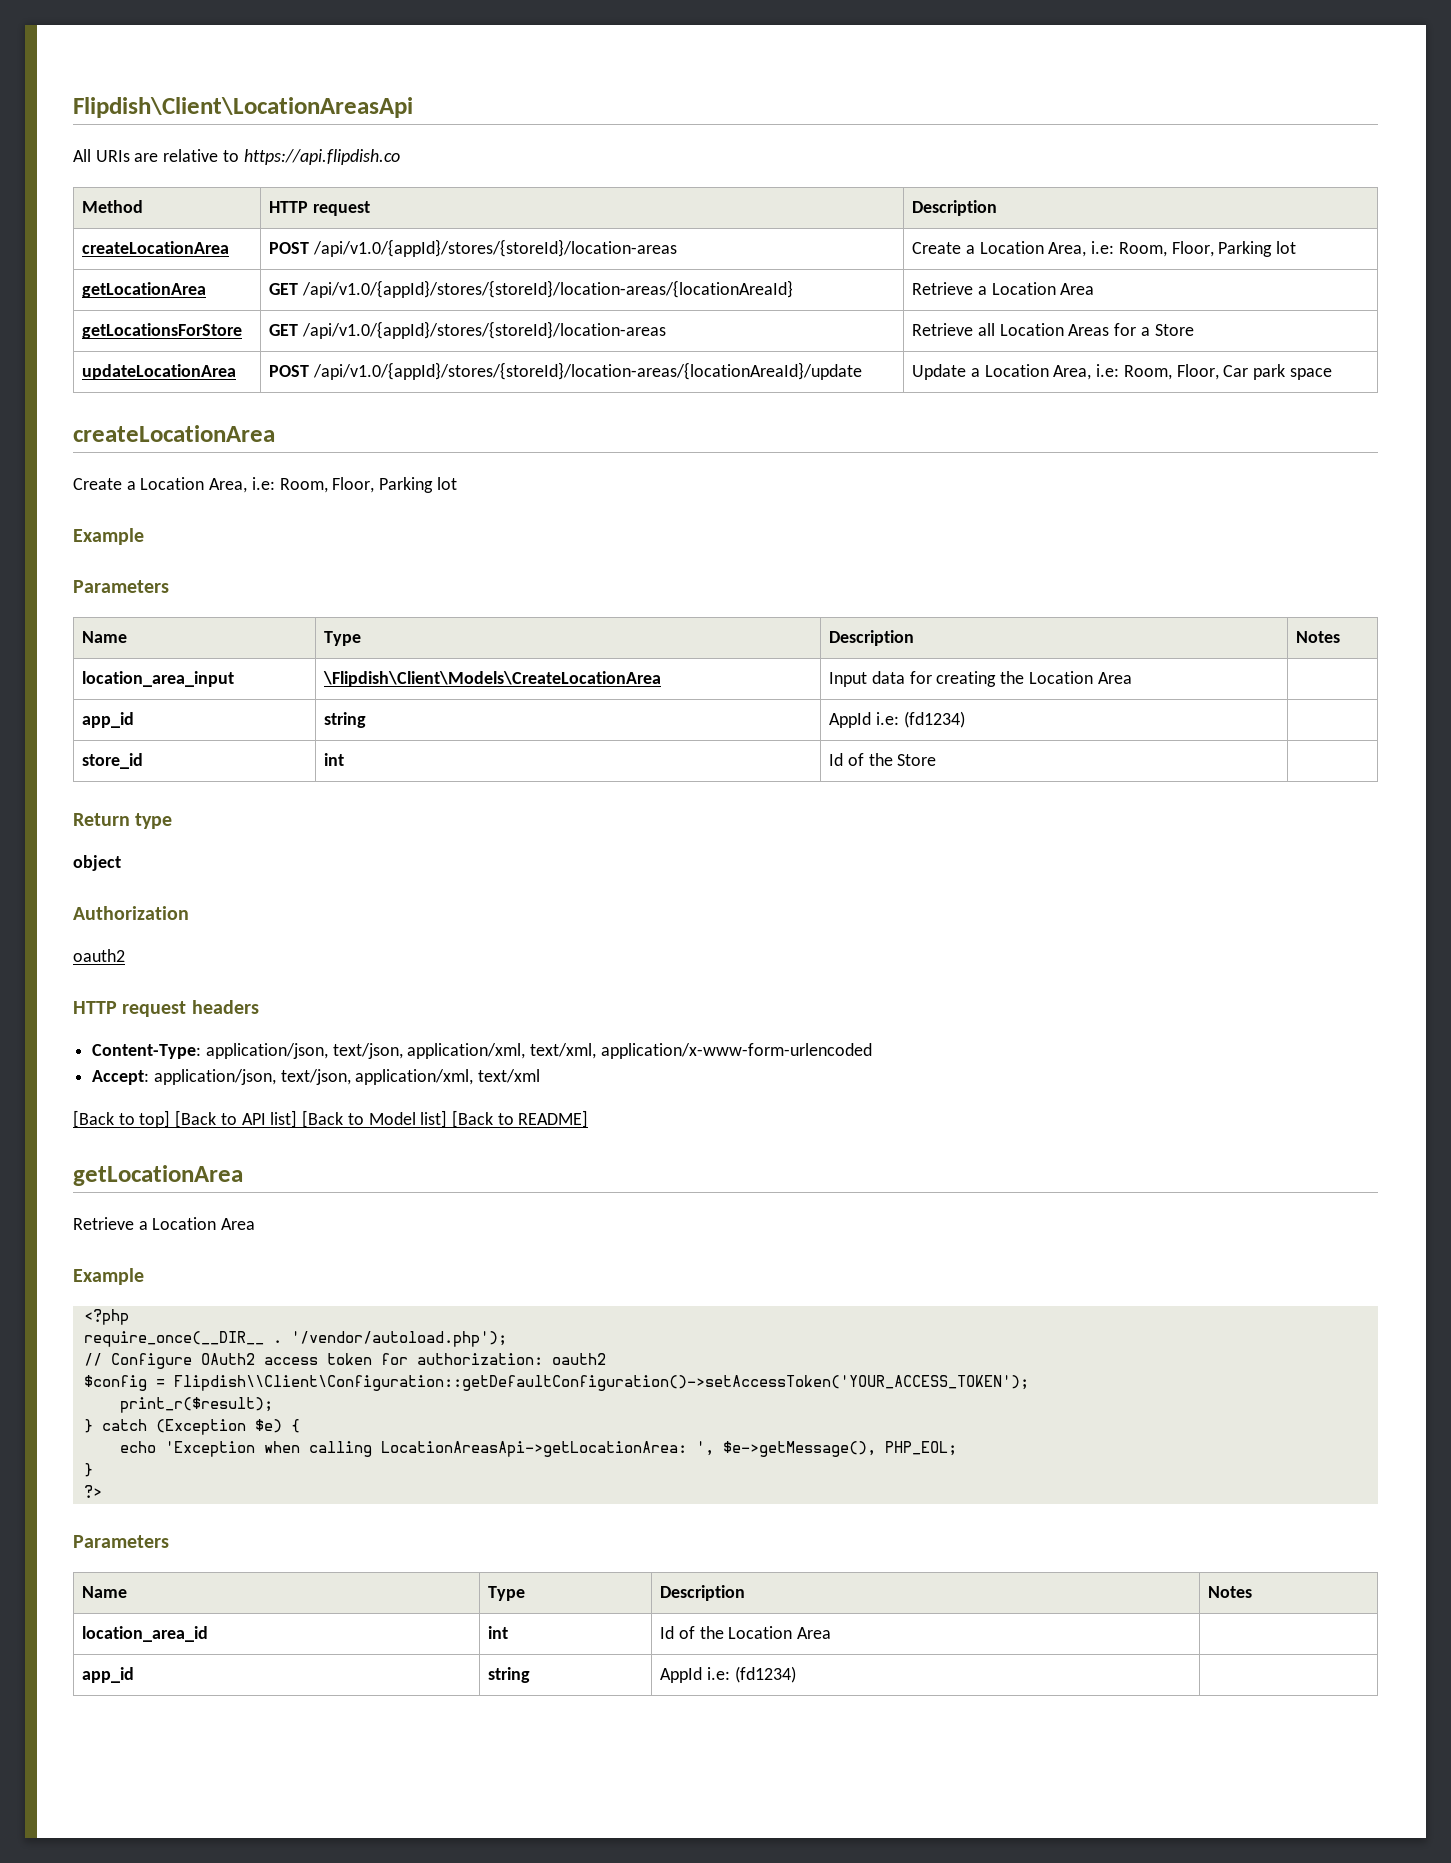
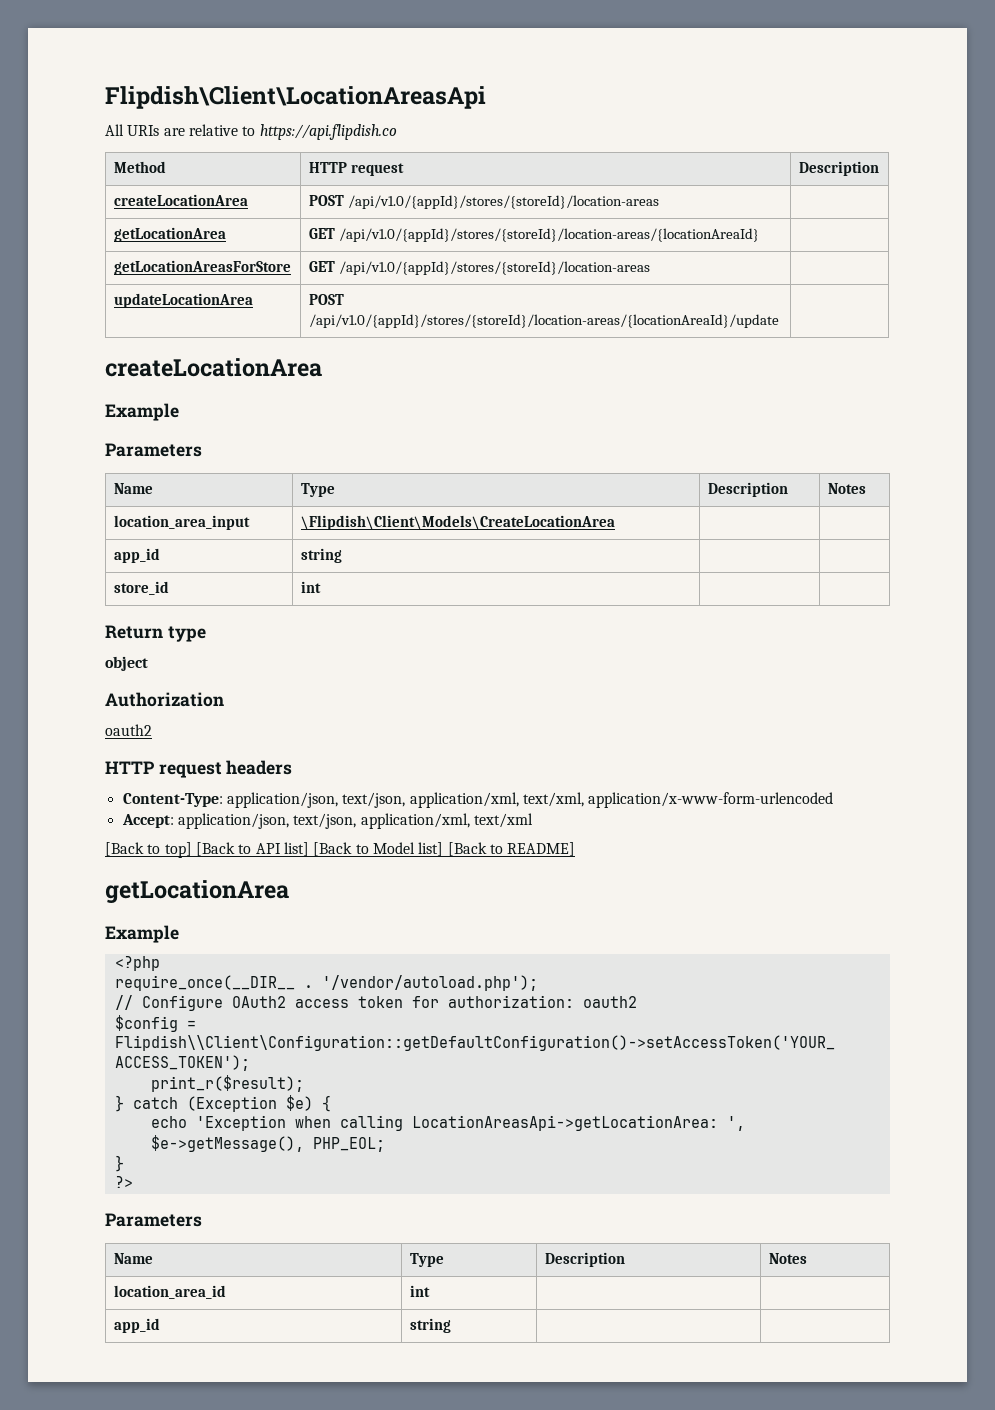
- createLocationArea | POST /api/v1.0/{appId}/stores/{storeId}/location-areas | Create a Location Area, i.e: Room, Floor, Parking lot
- getLocationArea | GET /api/v1.0/{appId}/stores/{storeId}/location-areas/{locationAreaId} | Retrieve a Location Area
- getLocationsForStore | GET /api/v1.0/{appId}/stores/{storeId}/location-areas | Retrieve all Location Areas for a Store
- updateLocationArea | POST /api/v1.0/{appId}/stores/{storeId}/location-areas/{locationAreaId}/update | Update a Location Area, i.e: Room, Floor, Car park space
+ createLocationArea | POST /api/v1.0/{appId}/stores/{storeId}/location-areas |
+ getLocationArea | GET /api/v1.0/{appId}/stores/{storeId}/location-areas/{locationAreaId} |
+ getLocationAreasForStore | GET /api/v1.0/{appId}/stores/{storeId}/location-areas |
+ updateLocationArea | POST /api/v1.0/{appId}/stores/{storeId}/location-areas/{locationAreaId}/update |
  createLocationArea
- Create a Location Area, i.e: Room, Floor, Parking lot
- location_area_input | \Flipdish\Client\Models\CreateLocationArea | Input data for creating the Location Area |
- app_id | string | AppId i.e: (fd1234) |
+ location_area_input | \Flipdish\Client\Models\CreateLocationArea | |
+ app_id | string | |
- store_id | int | Id of the Store |
+ store_id | int | |
  [Back to top] [Back to API list] [Back to Model list] [Back to README]
  getLocationArea
- Retrieve a Location Area
- location_area_id | int | Id of the Location Area |
- app_id | string | AppId i.e: (fd1234) |
+ location_area_id | int | |
+ app_id | string | |

